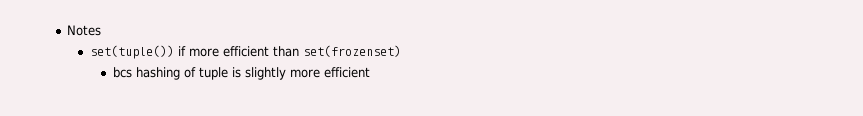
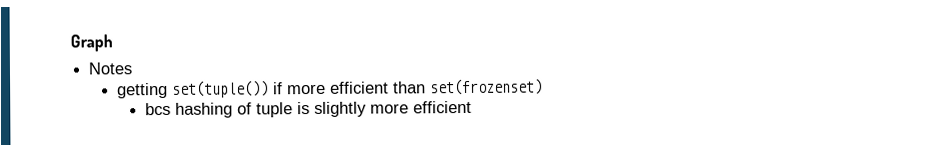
+ Graph
- set(tuple()) if more efficient than set(frozenset)
+ getting set(tuple()) if more efficient than set(frozenset)

